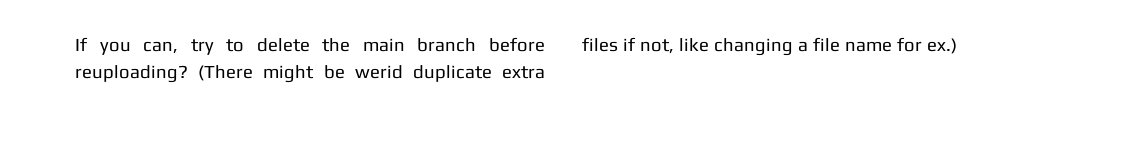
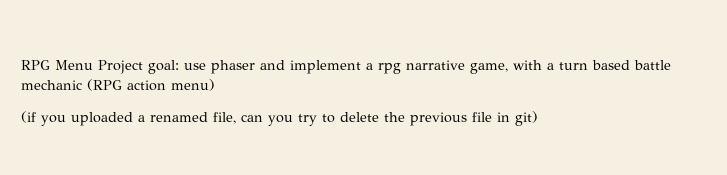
- If you can, try to delete the main branch before reuploading? (There might be werid duplicate extra files if not, like changing a file name for ex.)
+ RPG Menu Project goal: use phaser and implement a rpg narrative game, with a turn based battle mechanic (RPG action menu)
+ (if you uploaded a renamed file, can you try to delete the previous file in git)

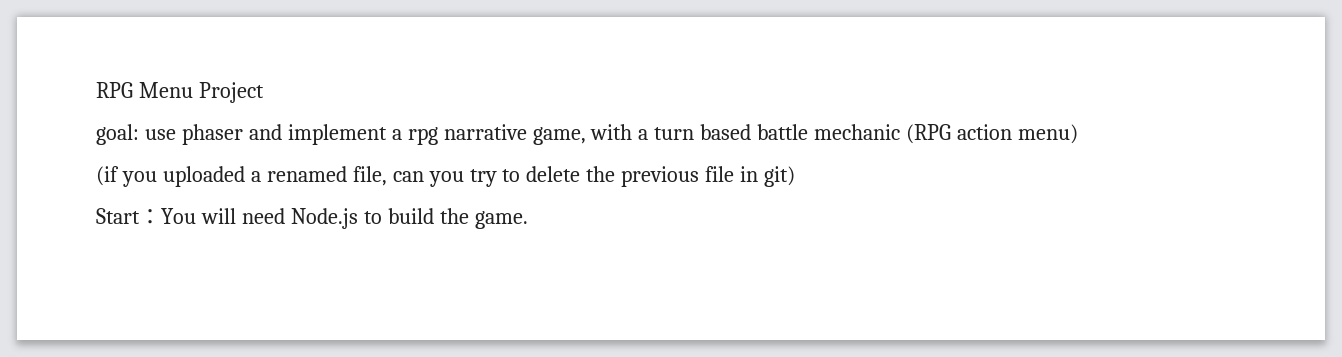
- RPG Menu Project goal: use phaser and implement a rpg narrative game, with a turn based battle mechanic (RPG action menu)
+ RPG Menu Project
+ goal: use phaser and implement a rpg narrative game, with a turn based battle mechanic (RPG action menu)
+ Start：You will need Node.js to build the game.

